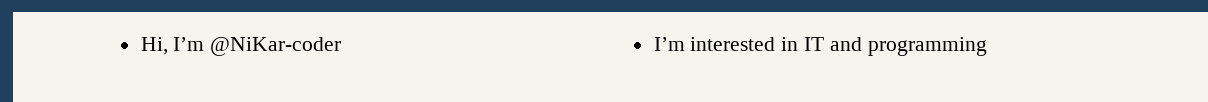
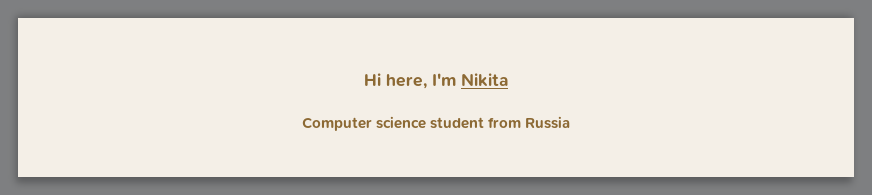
- Hi, I’m @NiKar-coder
- I’m interested in IT and programming
+ Hi here, I'm Nikita
+ Computer science student from Russia

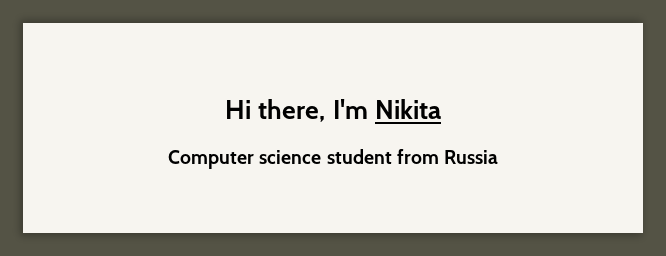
- Hi here, I'm Nikita
+ Hi there, I'm Nikita

